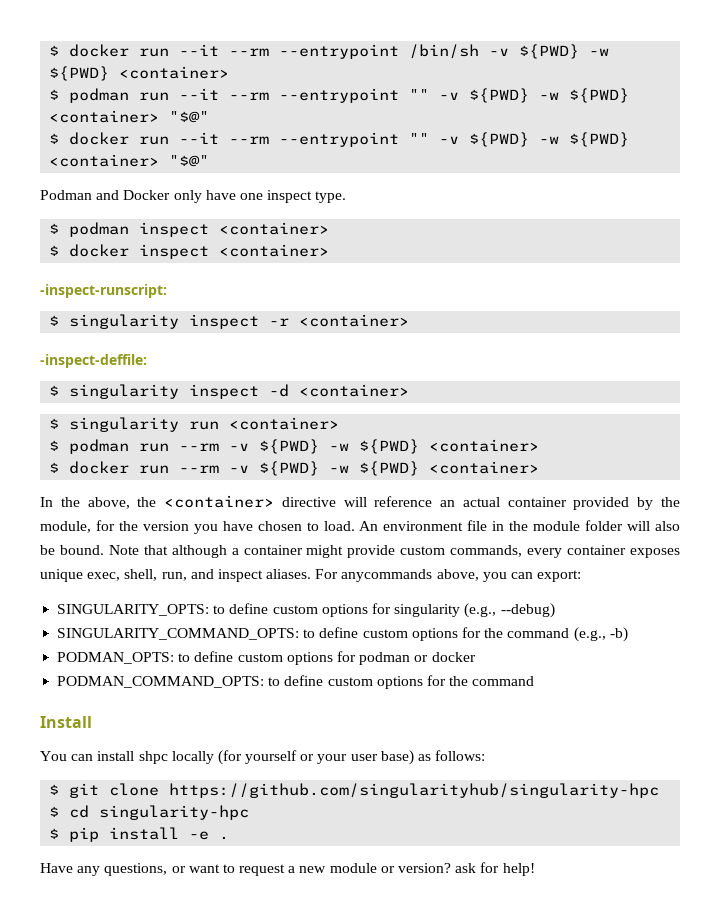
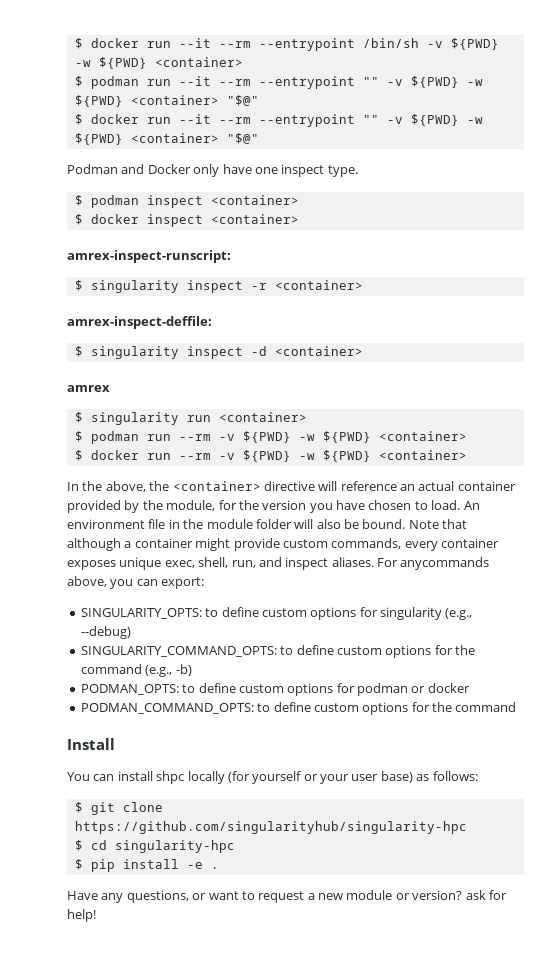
- -inspect-runscript:
+ amrex-inspect-runscript:
- -inspect-deffile:
+ amrex-inspect-deffile:
+ amrex

